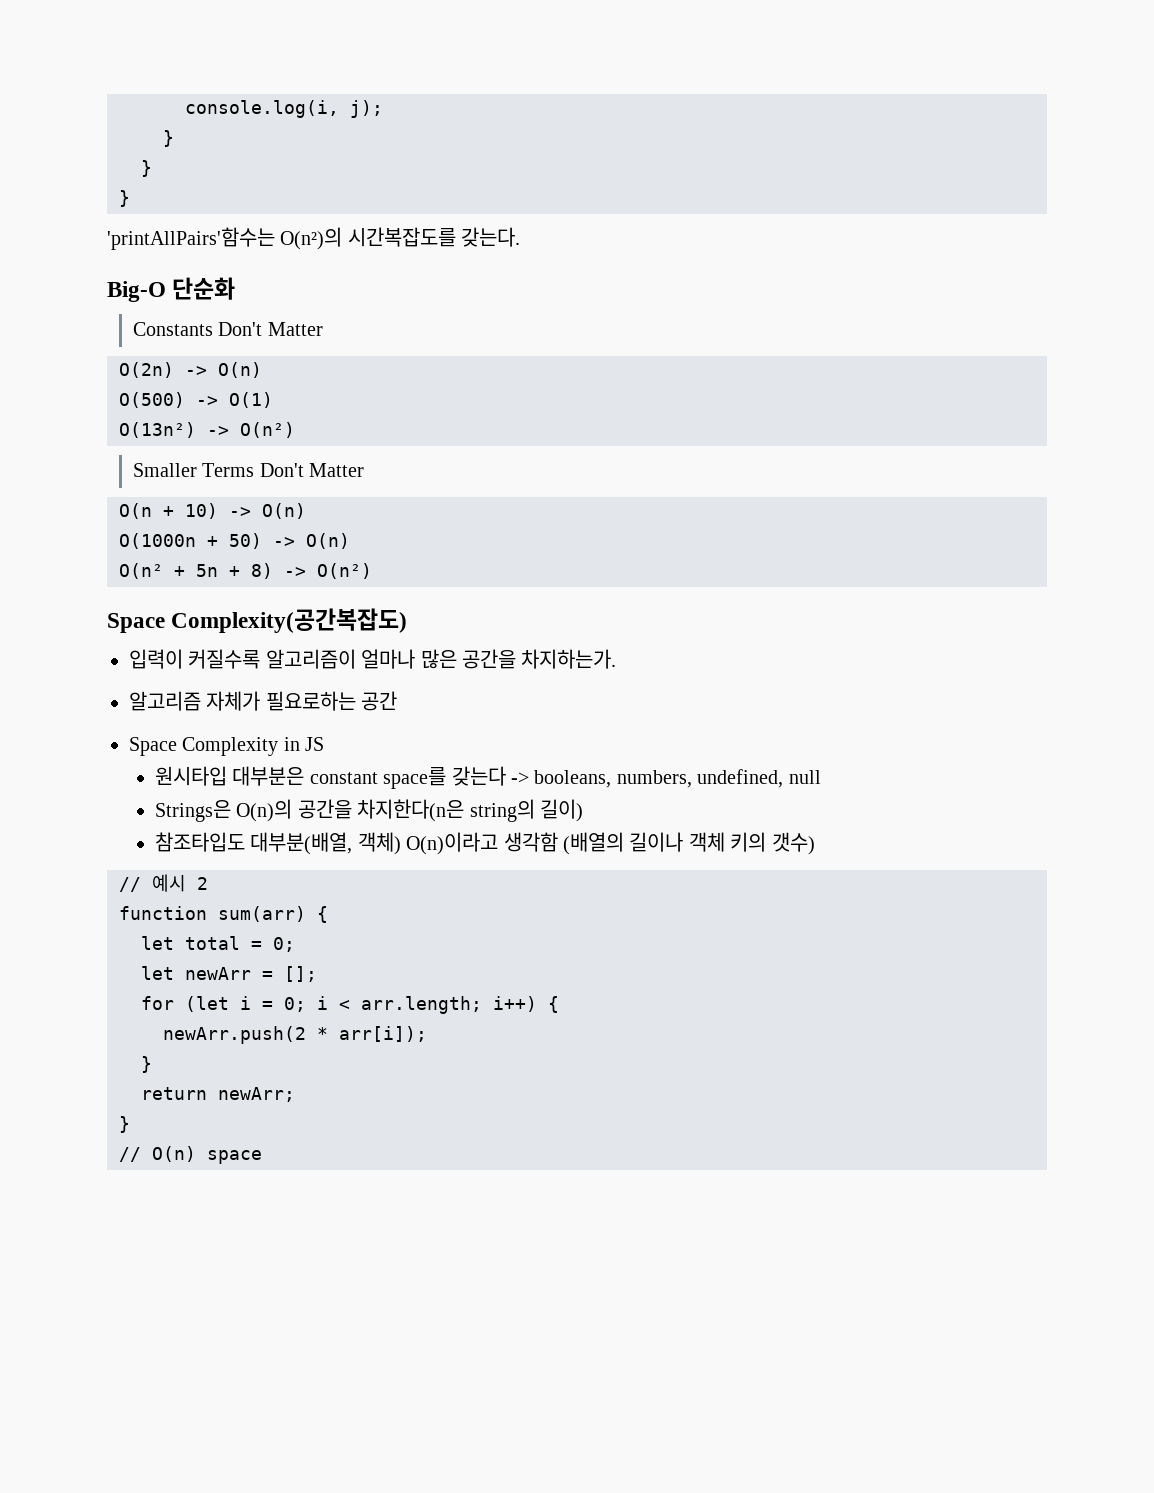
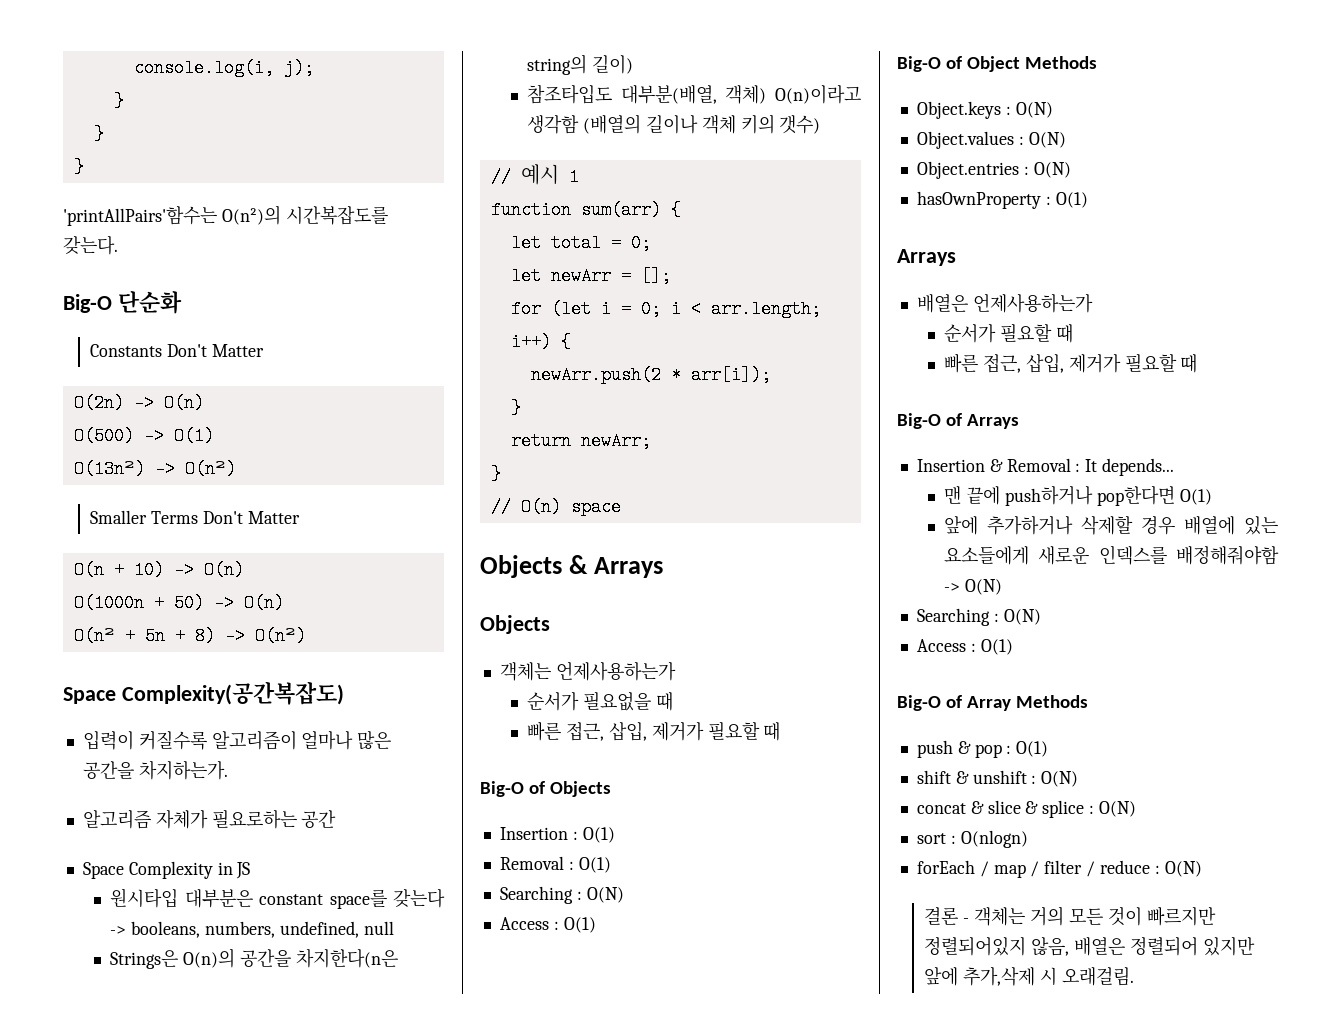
- // 예시 2
+ // 예시 1
+ Objects & Arrays
+ Objects
+ 객체는 언제사용하는가
+ 순서가 필요없을 때
+ 빠른 접근, 삽입, 제거가 필요할 때
+ Big-O of Objects
+ Insertion : O(1)
+ Removal : O(1)
+ Searching : O(N)
+ Access : O(1)
+ Big-O of Object Methods
+ Object.keys : O(N)
+ Object.values : O(N)
+ Object.entries : O(N)
+ hasOwnProperty : O(1)
+ Arrays
+ 배열은 언제사용하는가
+ 순서가 필요할 때
+ 빠른 접근, 삽입, 제거가 필요할 때
+ Big-O of Arrays
+ Insertion & Removal : It depends...
+ 맨 끝에 push하거나 pop한다면 O(1)
+ 앞에 추가하거나 삭제할 경우 배열에 있는 요소들에게 새로운 인덱스를 배정해줘야함 -> O(N)
+ Searching : O(N)
+ Access : O(1)
+ Big-O of Array Methods
+ push & pop : O(1)
+ shift & unshift : O(N)
+ concat & slice & splice : O(N)
+ sort : O(nlogn)
+ forEach / map / filter / reduce : O(N)
+ 결론 - 객체는 거의 모든 것이 빠르지만 정렬되어있지 않음, 배열은 정렬되어 있지만 앞에 추가,삭제 시 오래걸림.

